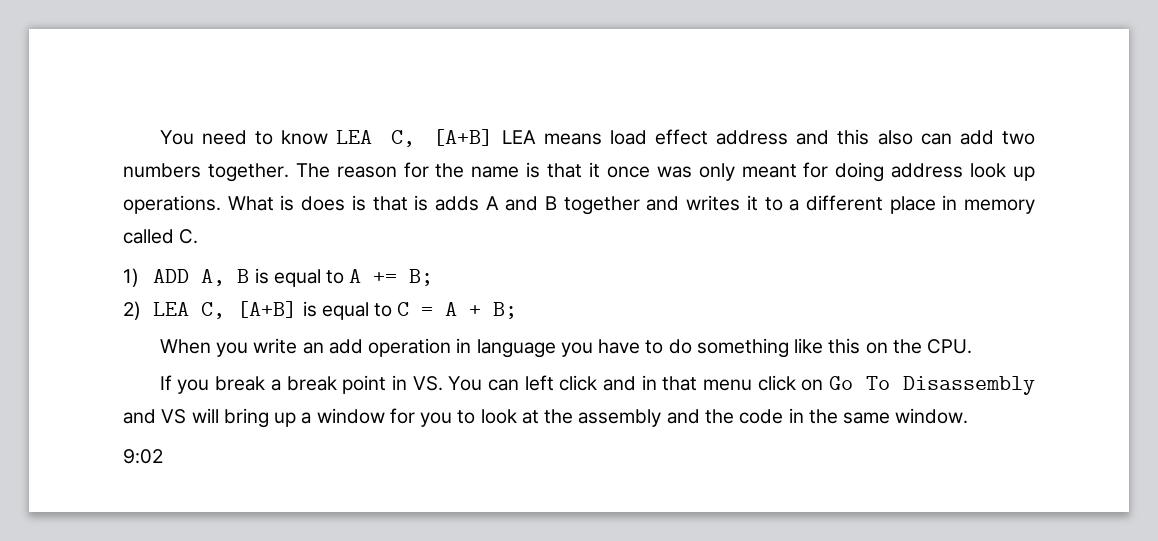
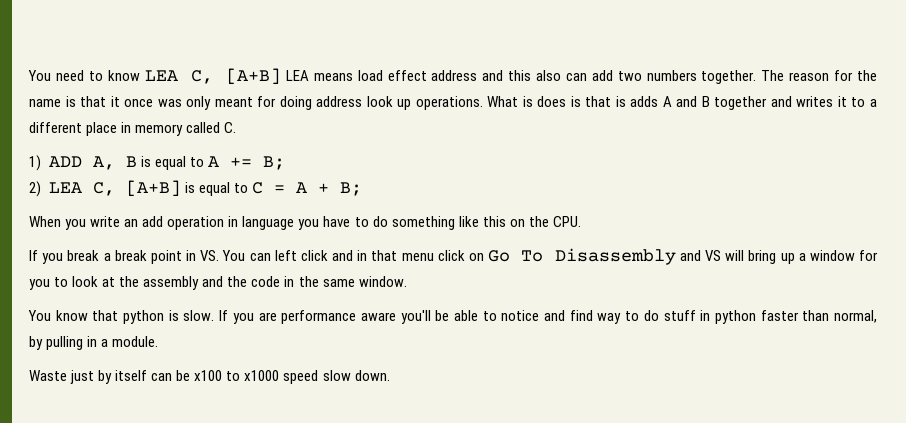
- 9:02
+ You know that python is slow. If you are performance aware you'll be able to notice and find way to do stuff in python faster than normal, by pulling in a module.
+ Waste just by itself can be x100 to x1000 speed slow down.

